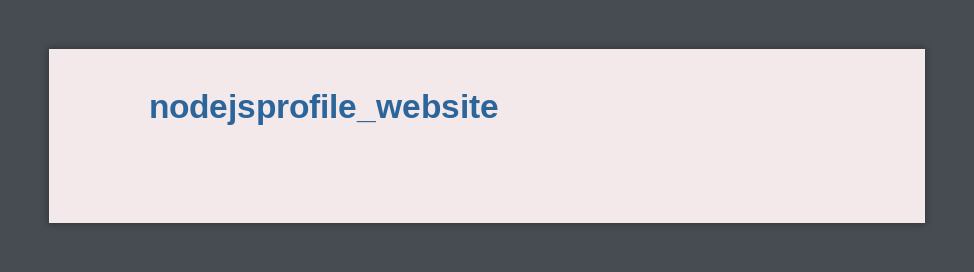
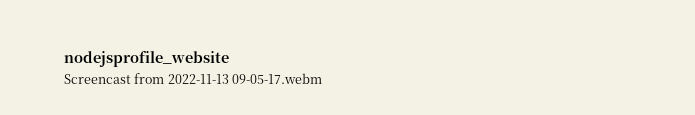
+ Screencast from 2022-11-13 09-05-17.webm

